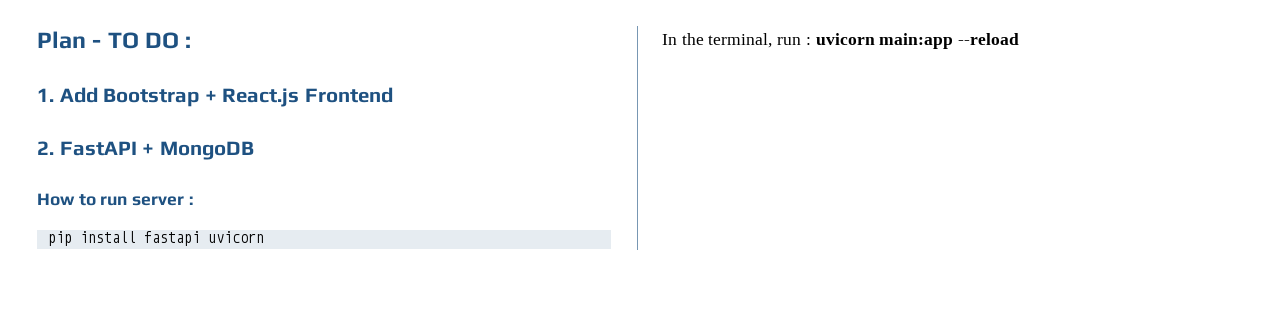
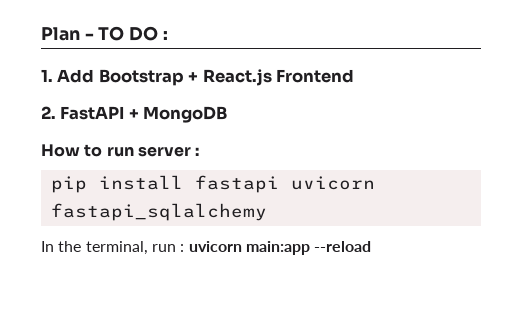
- pip install fastapi uvicorn
+ pip install fastapi uvicorn fastapi_sqlalchemy

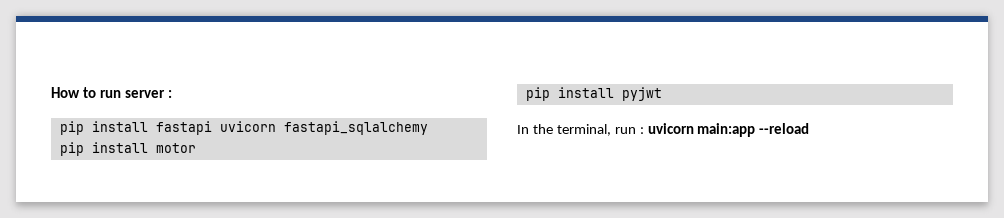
- Plan - TO DO :
- 1. Add Bootstrap + React.js Frontend
- 2. FastAPI + MongoDB
+ pip install motor
+ pip install pyjwt

